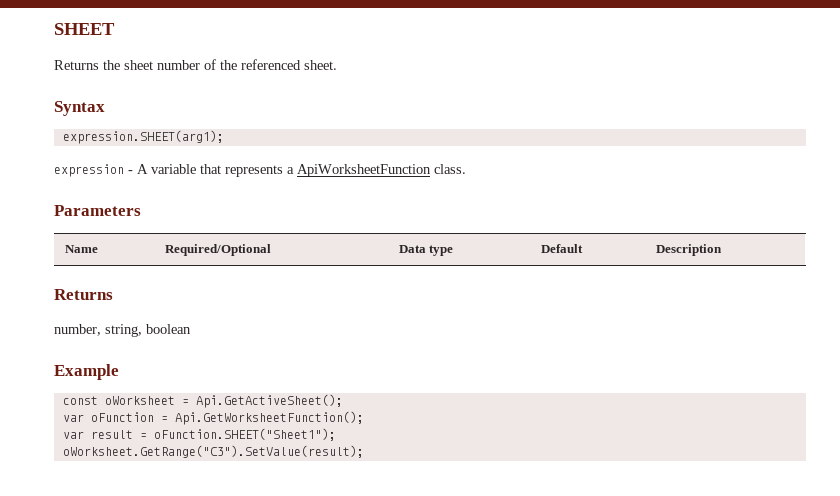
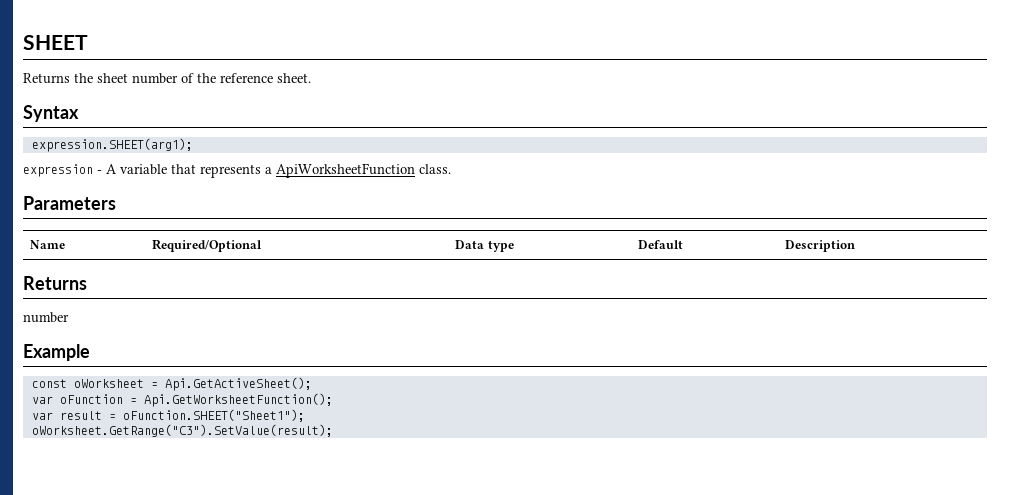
- Returns the sheet number of the referenced sheet.
+ Returns the sheet number of the reference sheet.
  Name | Required/Optional | Data type | Default | Description
  Returns
- number, string, boolean
+ number

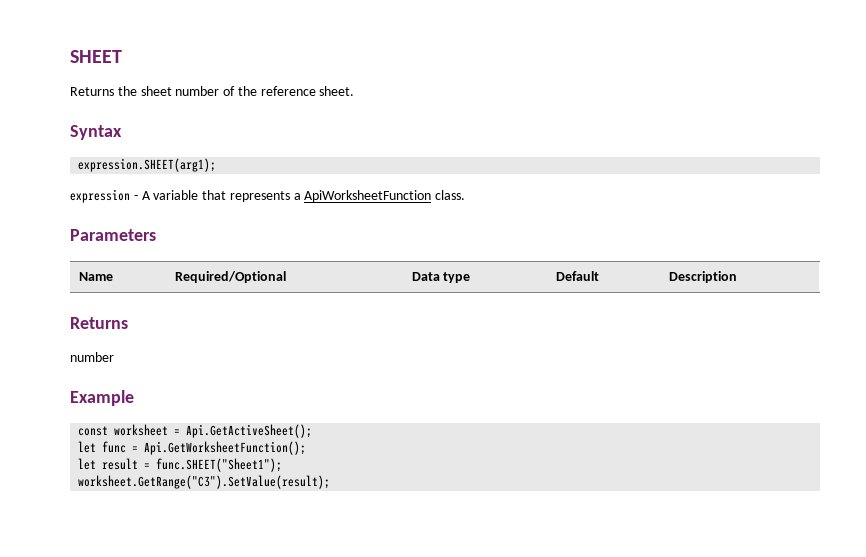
- const oWorksheet = Api.GetActiveSheet();
+ const worksheet = Api.GetActiveSheet();
- var oFunction = Api.GetWorksheetFunction();
+ let func = Api.GetWorksheetFunction();
- var result = oFunction.SHEET("Sheet1");
- oWorksheet.GetRange("C3").SetValue(result);
+ let result = func.SHEET("Sheet1");
+ worksheet.GetRange("C3").SetValue(result);

